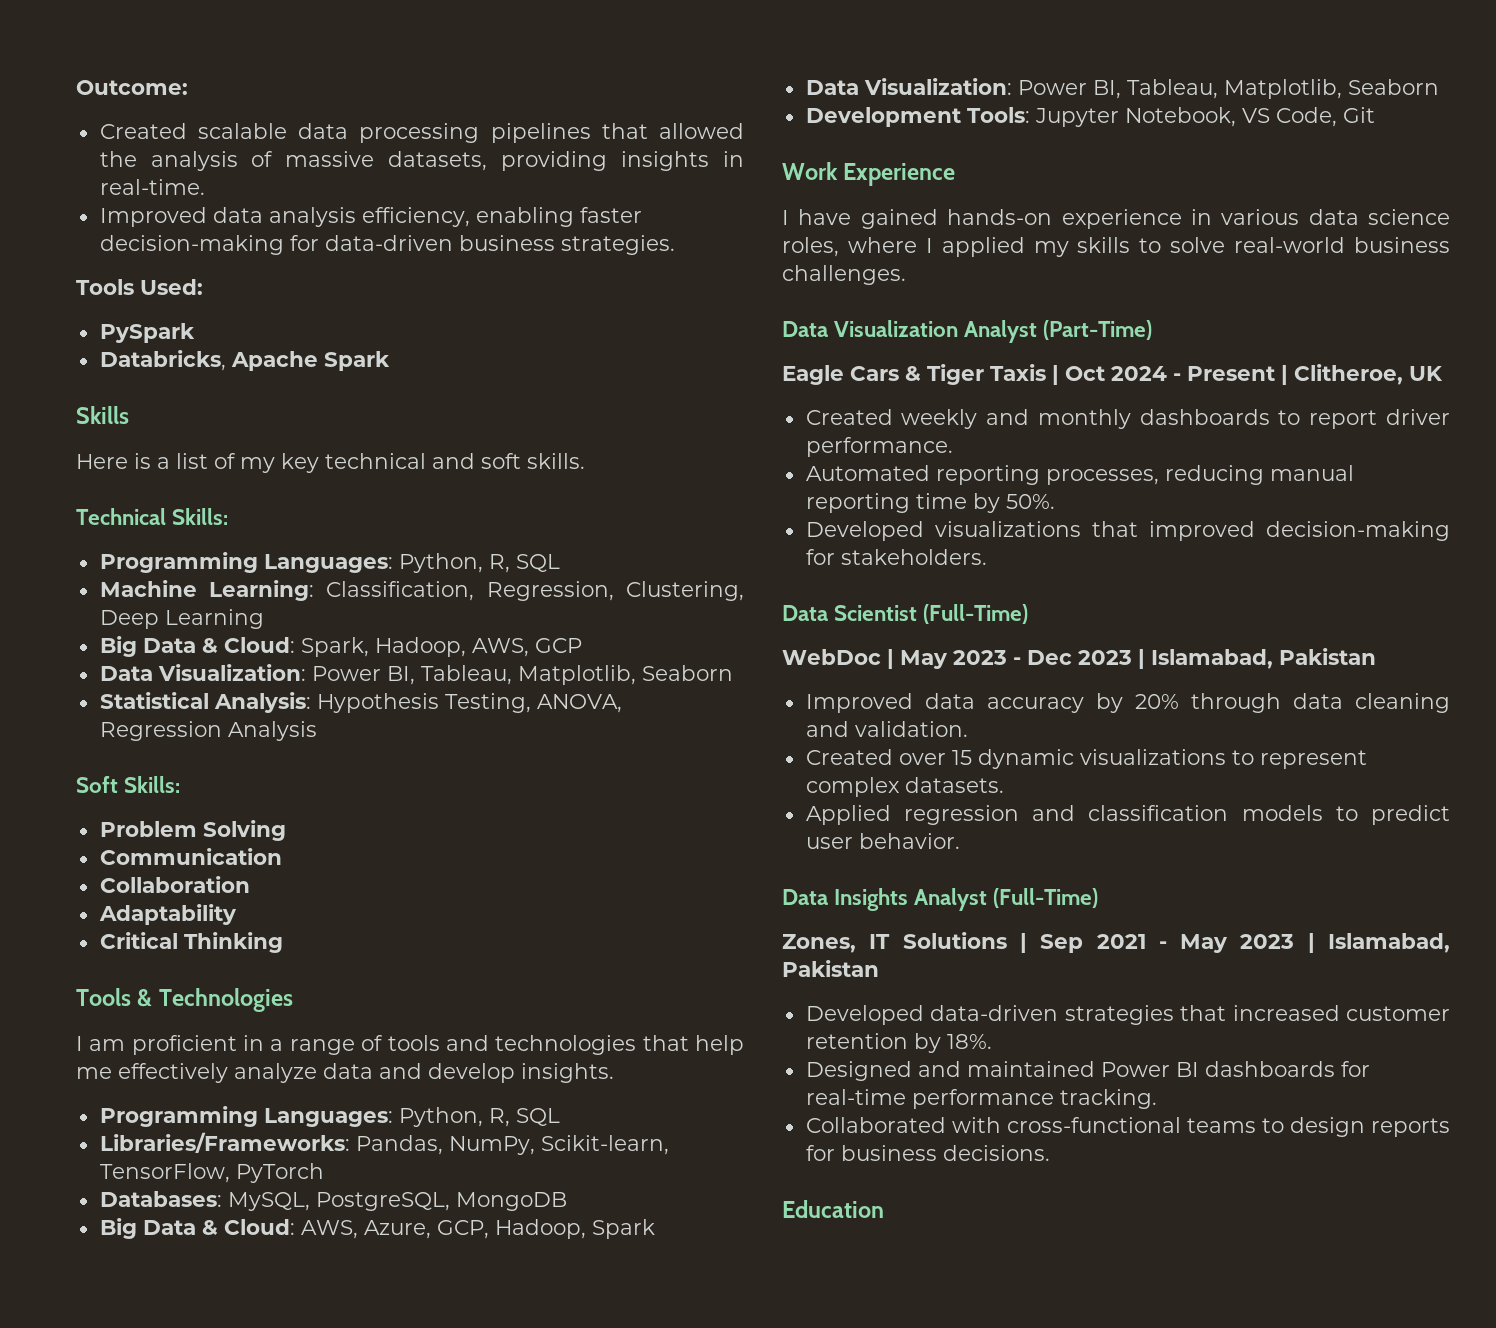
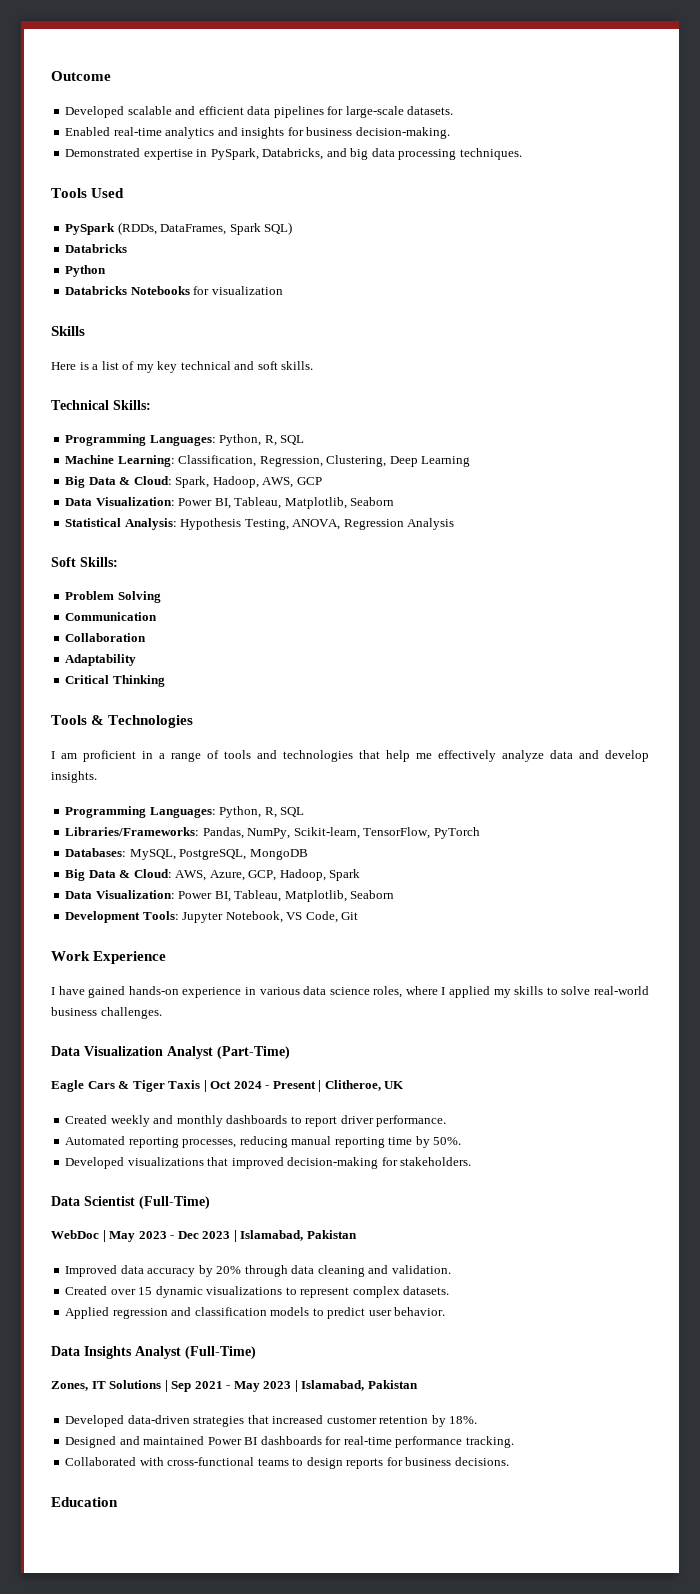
- Outcome:
- Created scalable data processing pipelines that allowed the analysis of massive datasets, providing insights in real-time.
- Improved data analysis efficiency, enabling faster decision-making for data-driven business strategies.
- Tools Used:
+ Outcome
+ Developed scalable and efficient data pipelines for large-scale datasets.
+ Enabled real-time analytics and insights for business decision-making.
+ Demonstrated expertise in PySpark, Databricks, and big data processing techniques.
+ Tools Used
- PySpark
- Databricks, Apache Spark
+ PySpark (RDDs, DataFrames, Spark SQL)
+ Databricks
+ Python
+ Databricks Notebooks for visualization

